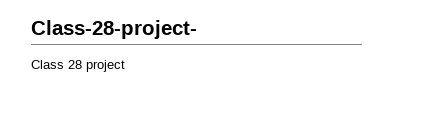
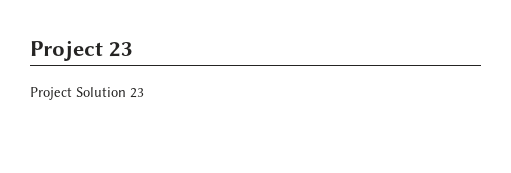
- Class-28-project-
- Class 28 project
+ Project 23
+ Project Solution 23

